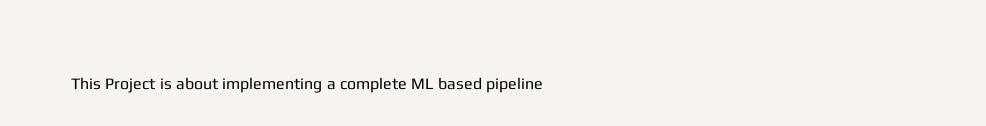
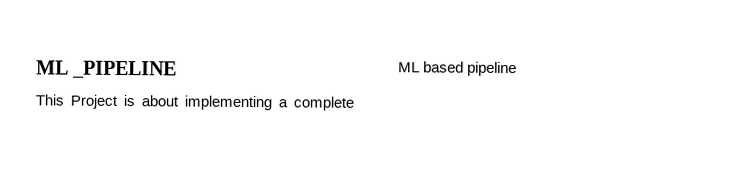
+ ML _PIPELINE

